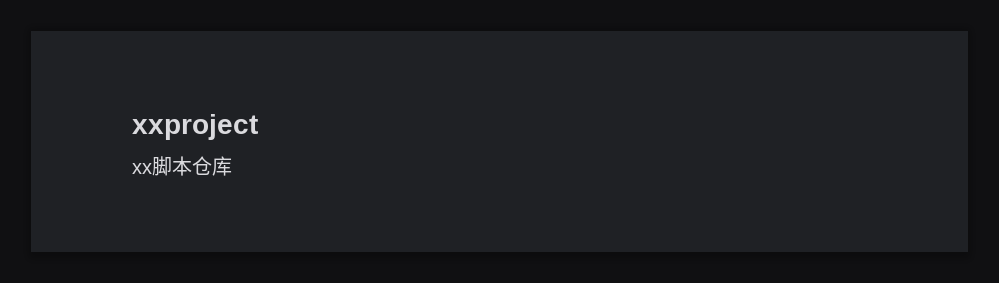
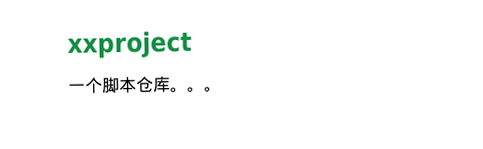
- xx脚本仓库
+ 一个脚本仓库。。。

